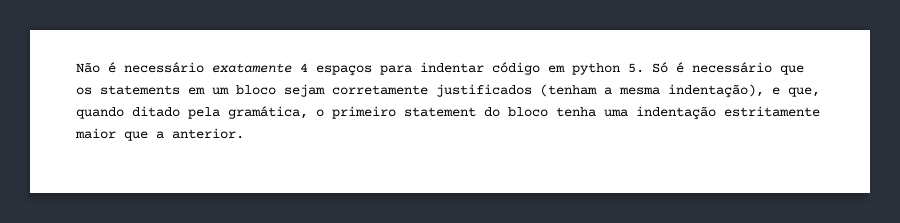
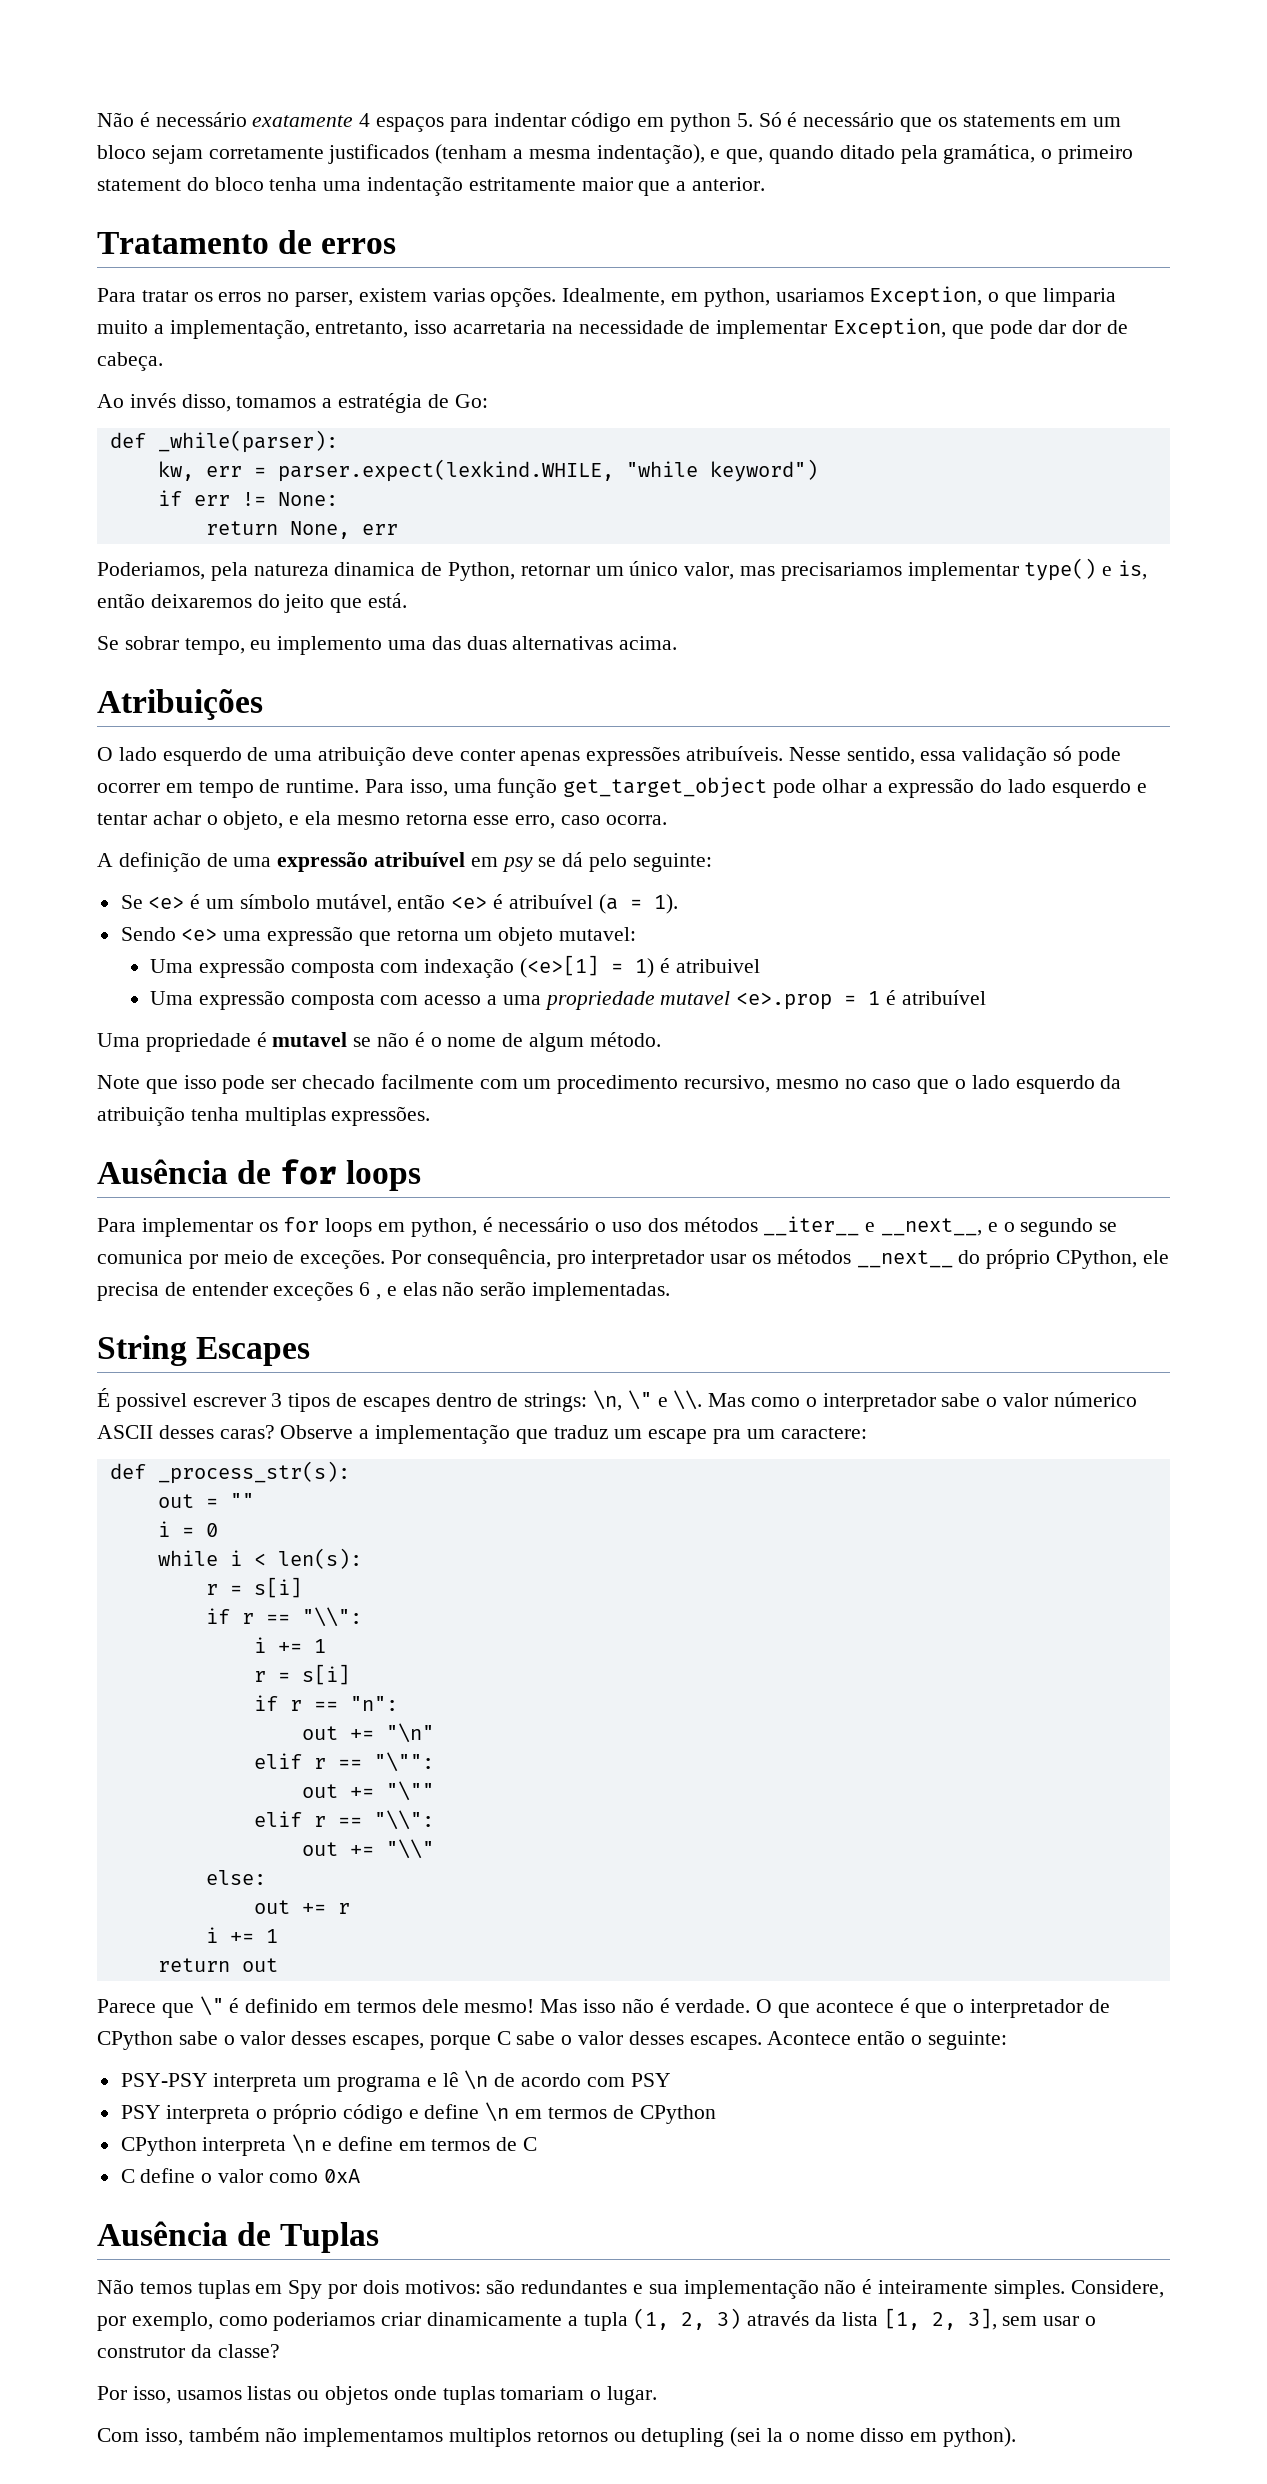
+ Tratamento de erros
+ Para tratar os erros no parser, existem varias opções. Idealmente, em python, usariamos Exception, o que limparia muito a implementação, entretanto, isso acarretaria na necessidade de implementar Exception, que pode dar dor de cabeça.
+ Ao invés disso, tomamos a estratégia de Go:
+ def _while(parser):
+ kw, err = parser.expect(lexkind.WHILE, "while keyword")
+ if err != None:
+ return None, err
+ Poderiamos, pela natureza dinamica de Python, retornar um único valor, mas precisariamos implementar type() e is, então deixaremos do jeito que está.
+ Se sobrar tempo, eu implemento uma das duas alternativas acima.
+ Atribuições
+ O lado esquerdo de uma atribuição deve conter apenas expressões atribuíveis. Nesse sentido, essa validação só pode ocorrer em tempo de runtime. Para isso, uma função get_target_object pode olhar a expressão do lado esquerdo e tentar achar o objeto, e ela mesmo retorna esse erro, caso ocorra.
+ A definição de uma expressão atribuível em psy se dá pelo seguinte:
+ Se <e> é um símbolo mutável, então <e> é atribuível (a = 1).
+ Sendo <e> uma expressão que retorna um objeto mutavel:
+ Uma expressão composta com indexação (<e>[1] = 1) é atribuivel
+ Uma expressão composta com acesso a uma propriedade mutavel <e>.prop = 1 é atribuível
+ Uma propriedade é mutavel se não é o nome de algum método.
+ Note que isso pode ser checado facilmente com um procedimento recursivo, mesmo no caso que o lado esquerdo da atribuição tenha multiplas expressões.
+ Ausência de for loops
+ Para implementar os for loops em python, é necessário o uso dos métodos __iter__ e __next__, e o segundo se comunica por meio de exceções. Por consequência, pro interpretador usar os métodos __next__ do próprio CPython, ele precisa de entender exceções 6 , e elas não serão implementadas.
+ String Escapes
+ É possivel escrever 3 tipos de escapes dentro de strings: \n, \" e \\. Mas como o interpretador sabe o valor númerico ASCII desses caras? Observe a implementação que traduz um escape pra um caractere:
+ def _process_str(s):
+ out = ""
+ i = 0
+ while i < len(s):
+ r = s[i]
+ if r == "\\":
+ i += 1
+ r = s[i]
+ if r == "n":
+ out += "\n"
+ elif r == "\"":
+ out += "\""
+ elif r == "\\":
+ out += "\\"
+ else:
+ out += r
+ i += 1
+ return out
+ Parece que \" é definido em termos dele mesmo! Mas isso não é verdade. O que acontece é que o interpretador de CPython sabe o valor desses escapes, porque C sabe o valor desses escapes. Acontece então o seguinte:
+ PSY-PSY interpreta um programa e lê \n de acordo com PSY
+ PSY interpreta o próprio código e define \n em termos de CPython
+ CPython interpreta \n e define em termos de C
+ C define o valor como 0xA
+ Ausência de Tuplas
+ Não temos tuplas em Spy por dois motivos: são redundantes e sua implementação não é inteiramente simples. Considere, por exemplo, como poderiamos criar dinamicamente a tupla (1, 2, 3) através da lista [1, 2, 3], sem usar o construtor da classe?
+ Por isso, usamos listas ou objetos onde tuplas tomariam o lugar.
+ Com isso, também não implementamos multiplos retornos ou detupling (sei la o nome disso em python).

